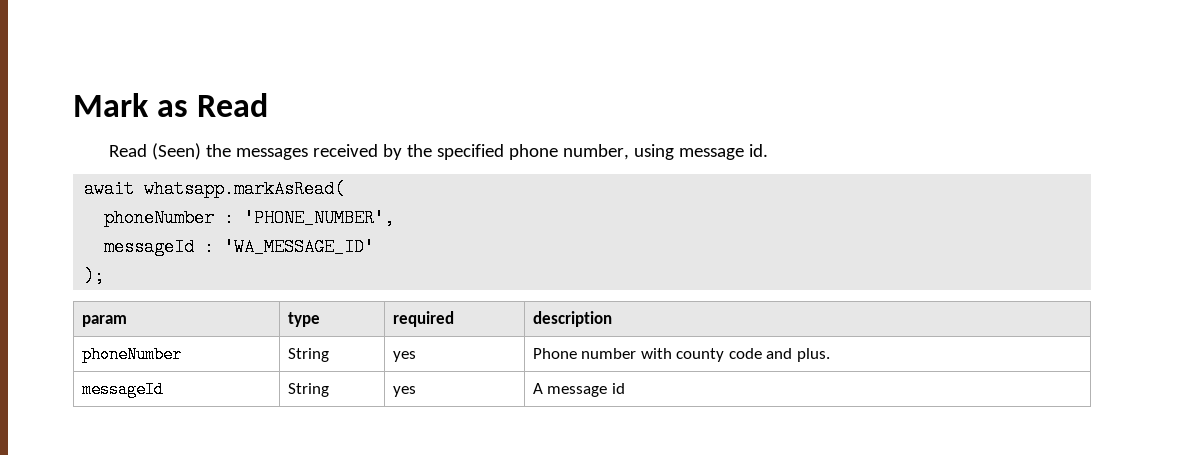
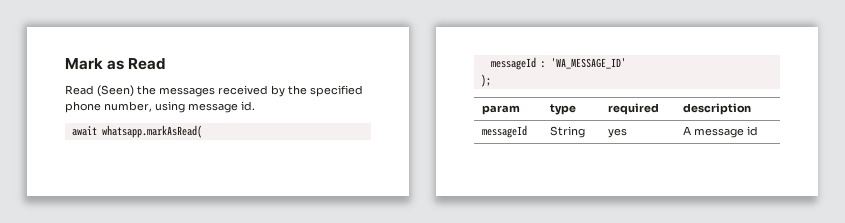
- phoneNumber : 'PHONE_NUMBER',
- phoneNumber | String | yes | Phone number with county code and plus.

